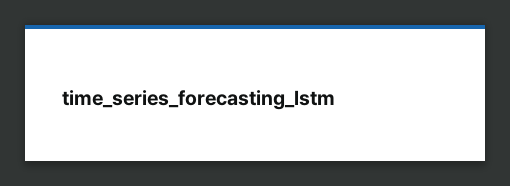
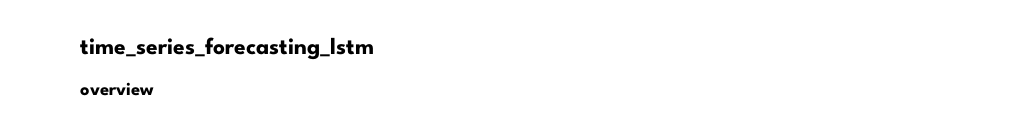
+ overview

